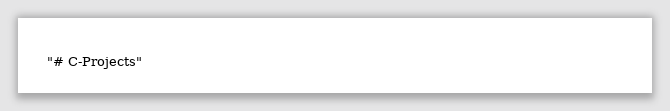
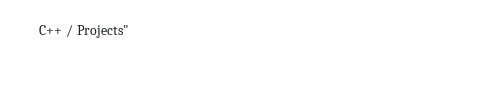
- "# C-Projects"
+ C++ / Projects"

